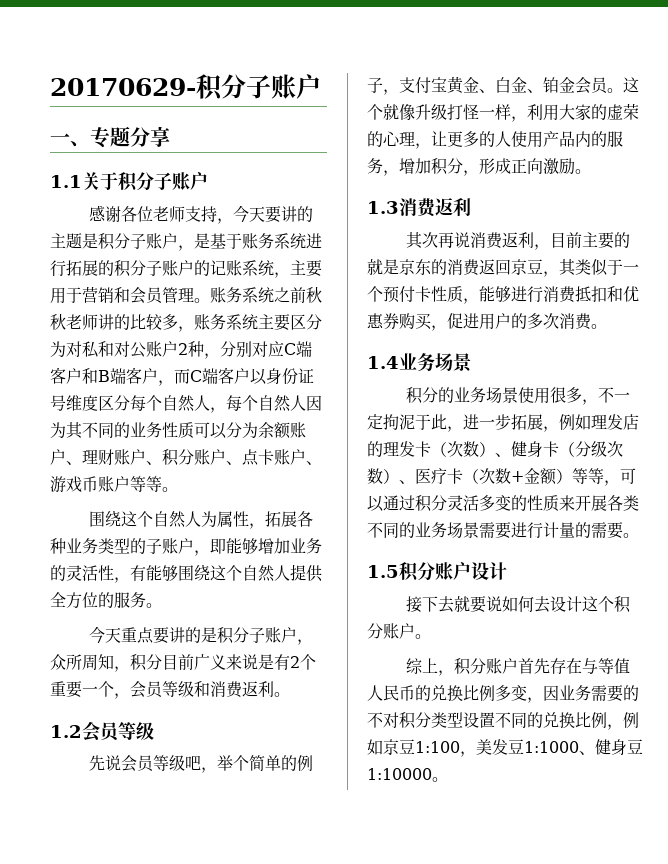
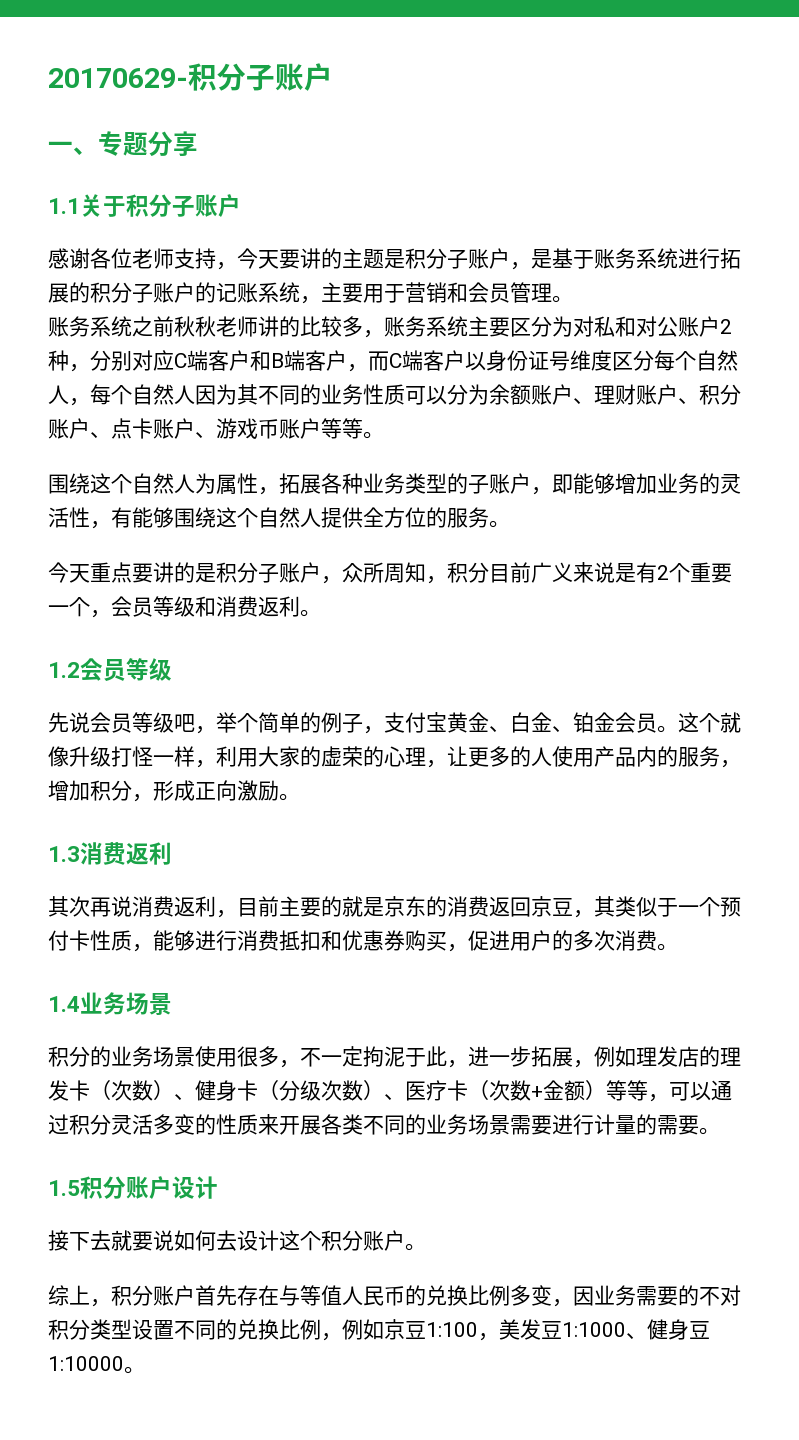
- 感谢各位老师支持，今天要讲的主题是积分子账户，是基于账务系统进行拓展的积分子账户的记账系统，主要用于营销和会员管理。账务系统之前秋秋老师讲的比较多，账务系统主要区分为对私和对公账户2种，分别对应C端客户和B端客户，而C端客户以身份证号维度区分每个自然人，每个自然人因为其不同的业务性质可以分为余额账户、理财账户、积分账户、点卡账户、游戏币账户等等。
+ 感谢各位老师支持，今天要讲的主题是积分子账户，是基于账务系统进行拓展的积分子账户的记账系统，主要用于营销和会员管理。
+ 账务系统之前秋秋老师讲的比较多，账务系统主要区分为对私和对公账户2种，分别对应C端客户和B端客户，而C端客户以身份证号维度区分每个自然人，每个自然人因为其不同的业务性质可以分为余额账户、理财账户、积分账户、点卡账户、游戏币账户等等。

